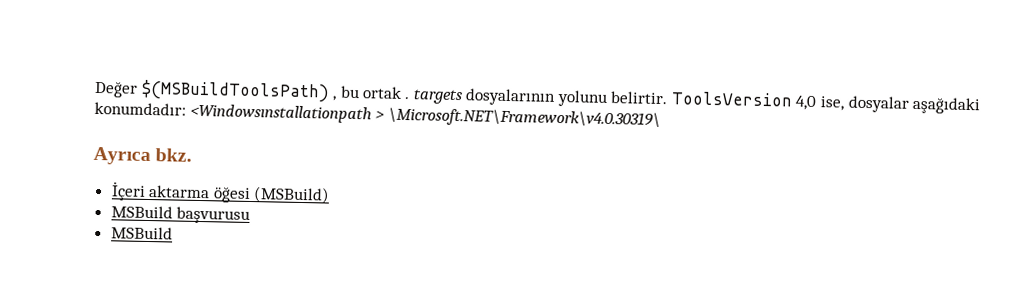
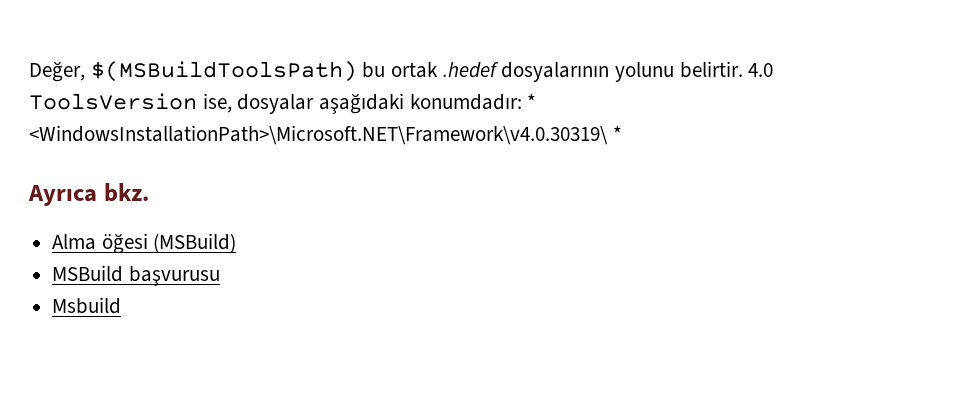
- Değer $(MSBuildToolsPath) , bu ortak . targets dosyalarının yolunu belirtir.
+ Değer, $(MSBuildToolsPath) bu ortak .hedef dosyalarının yolunu belirtir.
- ToolsVersion 4,0 ise, dosyalar aşağıdaki konumdadır: <Windowsınstallationpath > \Microsoft.NET\Framework\v4.0.30319\
+ 4.0 ToolsVersion ise, dosyalar aşağıdaki konumdadır: * <WindowsInstallationPath>\Microsoft.NET\Framework\v4.0.30319\ *
- İçeri aktarma öğesi (MSBuild)
+ Alma öğesi (MSBuild)
  MSBuild başvurusu
- MSBuild
+ Msbuild

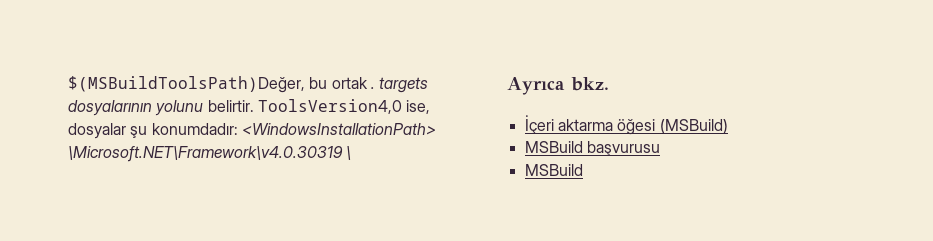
- Değer, $(MSBuildToolsPath) bu ortak .hedef dosyalarının yolunu belirtir. 4.0 ToolsVersion ise, dosyalar aşağıdaki konumdadır: * <WindowsInstallationPath>\Microsoft.NET\Framework\v4.0.30319\ *
+ $(MSBuildToolsPath)Değer, bu ortak . targets dosyalarının yolunu belirtir. ToolsVersion4,0 ise, dosyalar şu konumdadır: <WindowsInstallationPath> \Microsoft.NET\Framework\v4.0.30319 \
- Alma öğesi (MSBuild)
+ İçeri aktarma öğesi (MSBuild)
  MSBuild başvurusu
- Msbuild
+ MSBuild

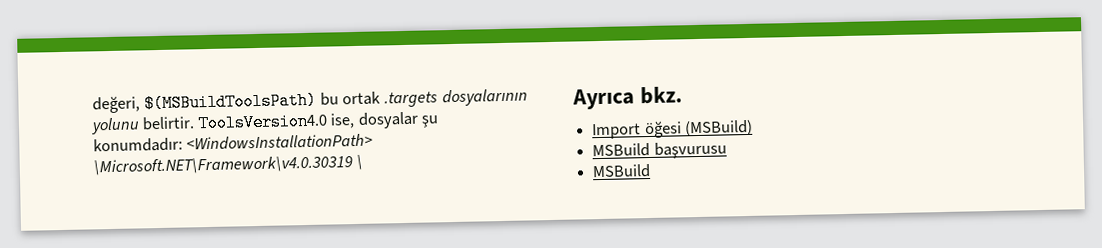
- $(MSBuildToolsPath)Değer, bu ortak . targets dosyalarının yolunu belirtir.
+ değeri, $(MSBuildToolsPath) bu ortak .targets dosyalarının yolunu belirtir.
- ToolsVersion4,0 ise, dosyalar şu konumdadır: <WindowsInstallationPath> \Microsoft.NET\Framework\v4.0.30319 \
+ ToolsVersion4.0 ise, dosyalar şu konumdadır: <WindowsInstallationPath> \Microsoft.NET\Framework\v4.0.30319 \
- İçeri aktarma öğesi (MSBuild)
+ Import öğesi (MSBuild)

